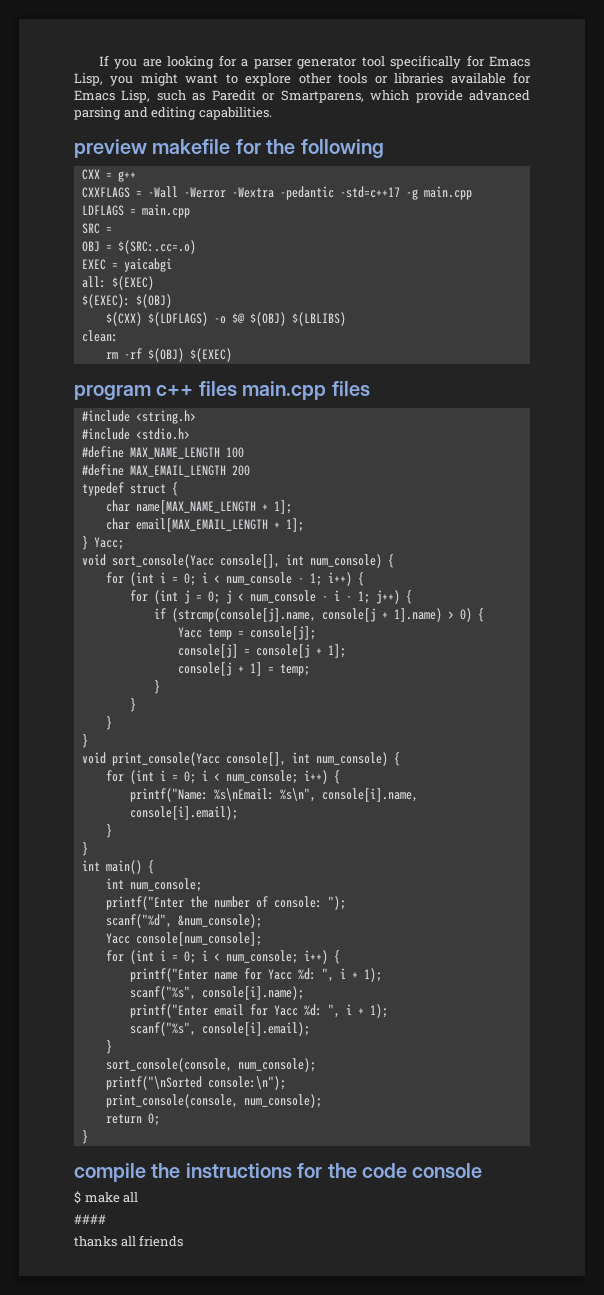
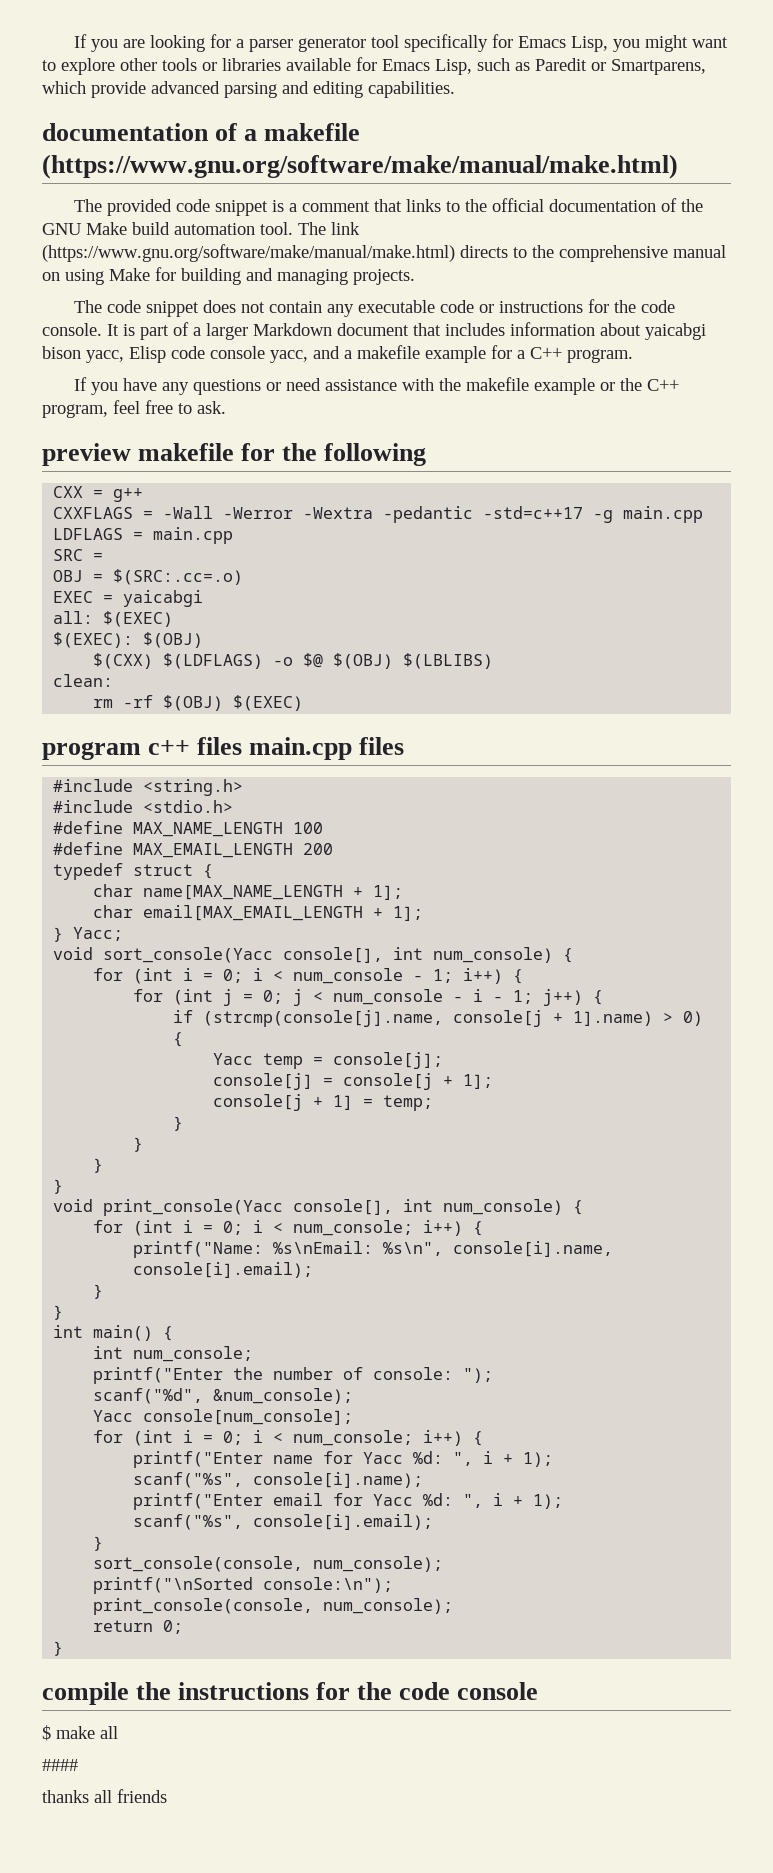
+ documentation of a makefile (https://www.gnu.org/software/make/manual/make.html)
+ The provided code snippet is a comment that links to the official documentation of the GNU Make build automation tool. The link (https://www.gnu.org/software/make/manual/make.html) directs to the comprehensive manual on using Make for building and managing projects.
+ The code snippet does not contain any executable code or instructions for the code console. It is part of a larger Markdown document that includes information about yaicabgi bison yacc, Elisp code console yacc, and a makefile example for a C++ program.
+ If you have any questions or need assistance with the makefile example or the C++ program, feel free to ask.

